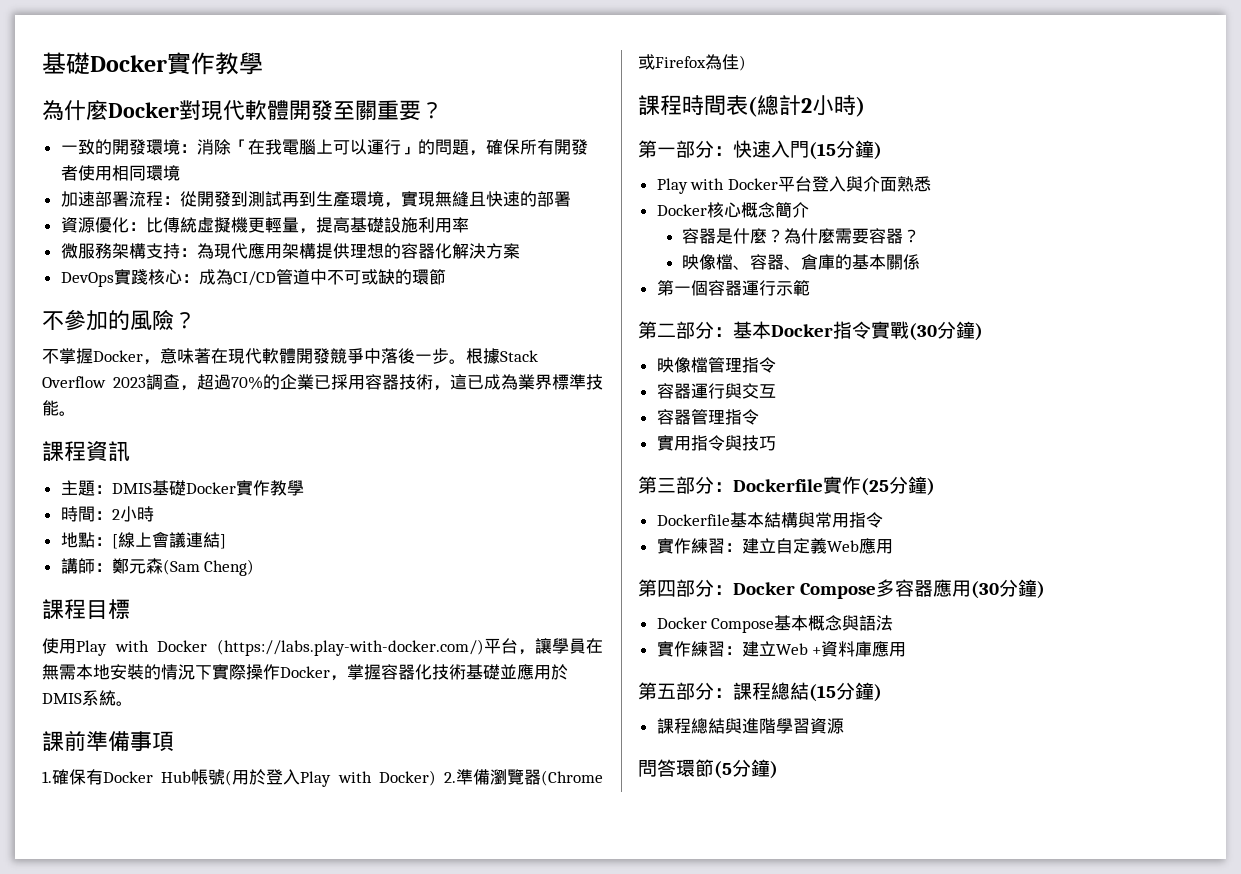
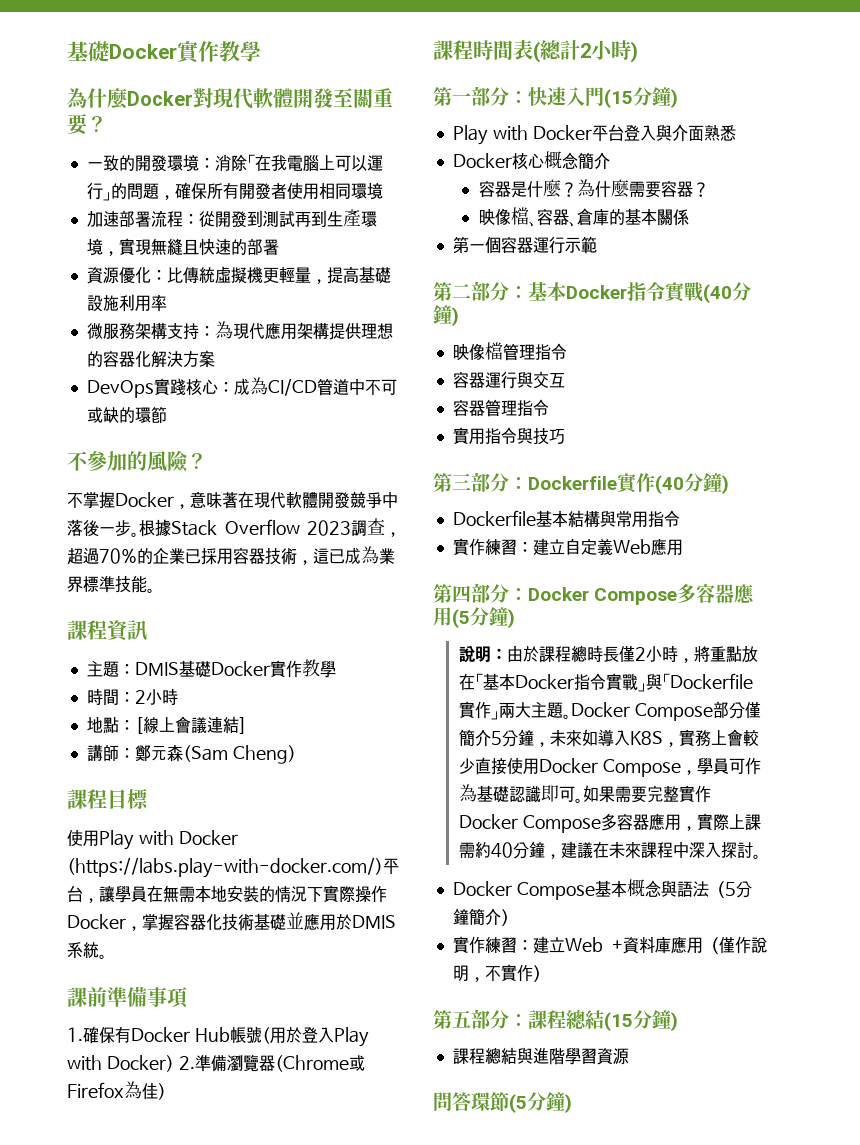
- 第二部分：基本Docker指令實戰(30分鐘)
+ 第二部分：基本Docker指令實戰(40分鐘)
- 第三部分：Dockerfile實作(25分鐘)
+ 第三部分：Dockerfile實作(40分鐘)
- 第四部分：Docker Compose多容器應用(30分鐘)
+ 第四部分：Docker Compose多容器應用(5分鐘)
+ 說明：由於課程總時長僅2小時，將重點放在「基本Docker指令實戰」與「Dockerfile實作」兩大主題。Docker Compose部分僅簡介5分鐘，未來如導入K8S，實務上會較少直接使用Docker Compose，學員可作為基礎認識即可。如果需要完整實作Docker Compose多容器應用，實際上課需約40分鐘，建議在未來課程中深入探討。
- Docker Compose基本概念與語法
+ Docker Compose基本概念與語法（5分鐘簡介）
- 實作練習：建立Web +資料庫應用
+ 實作練習：建立Web +資料庫應用（僅作說明，不實作）

